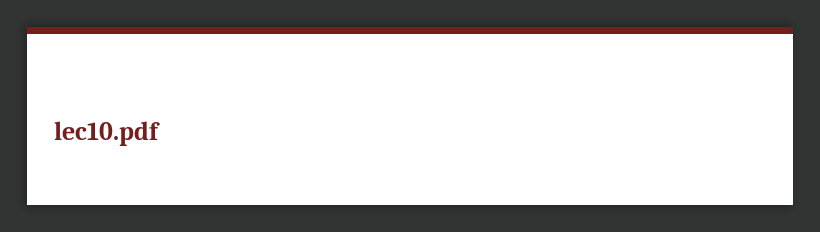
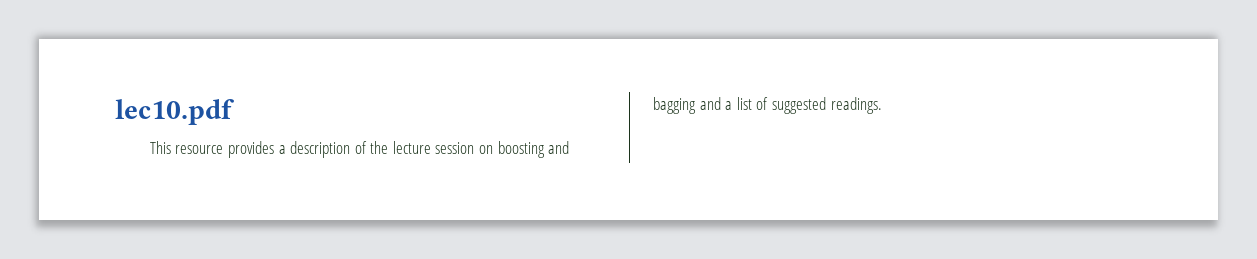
+ This resource provides a description of the lecture session on boosting and bagging and a list of suggested readings.

